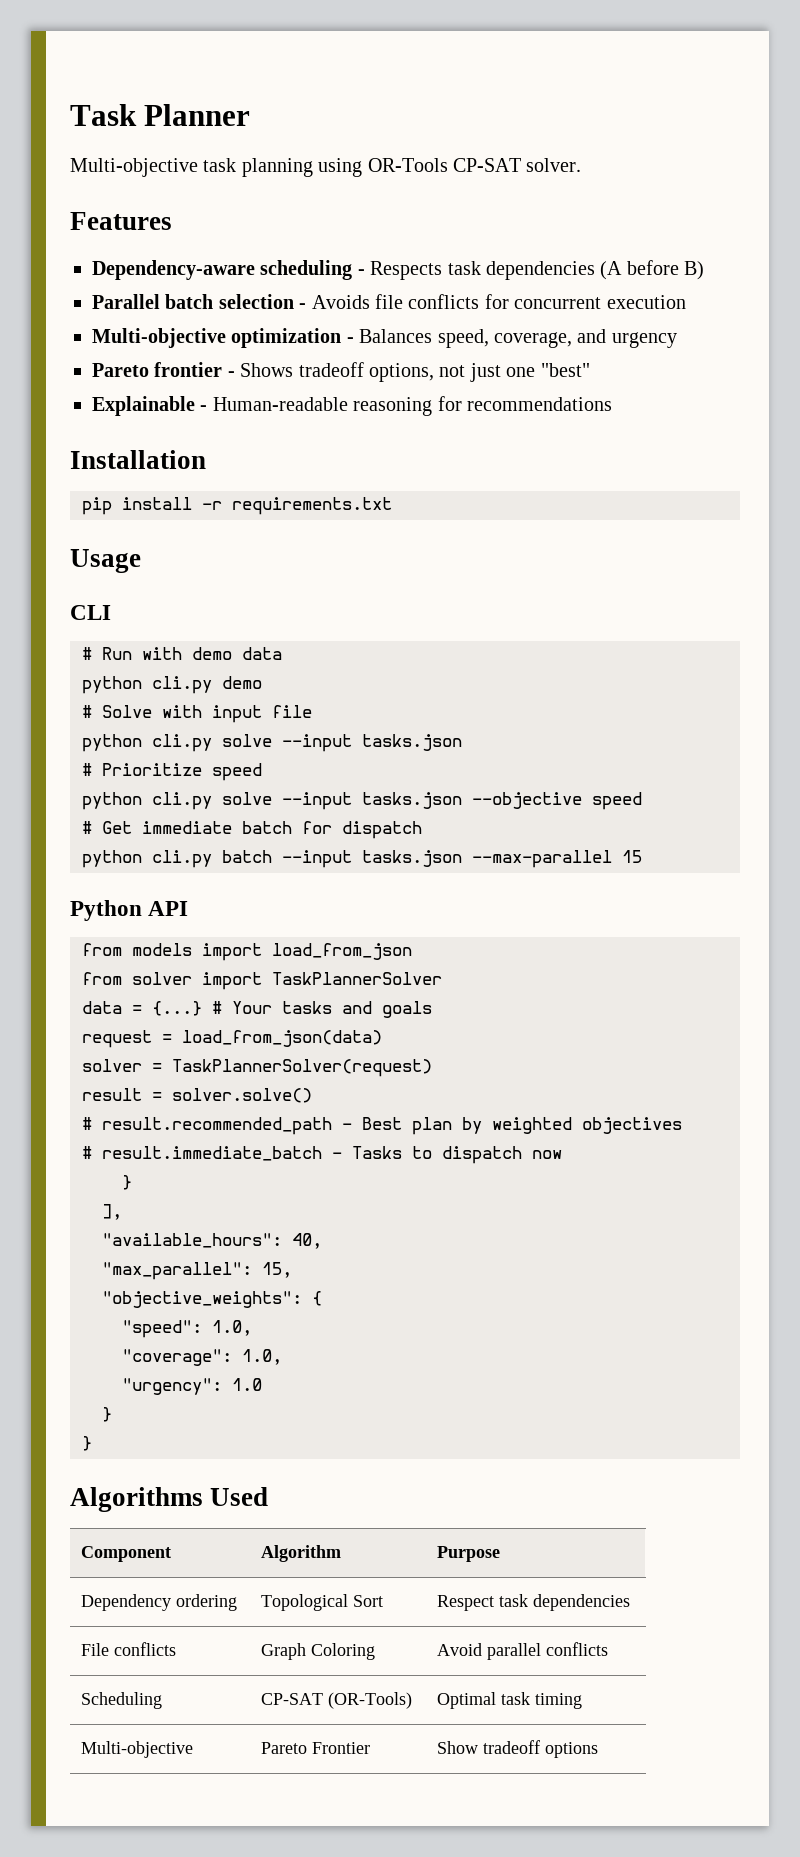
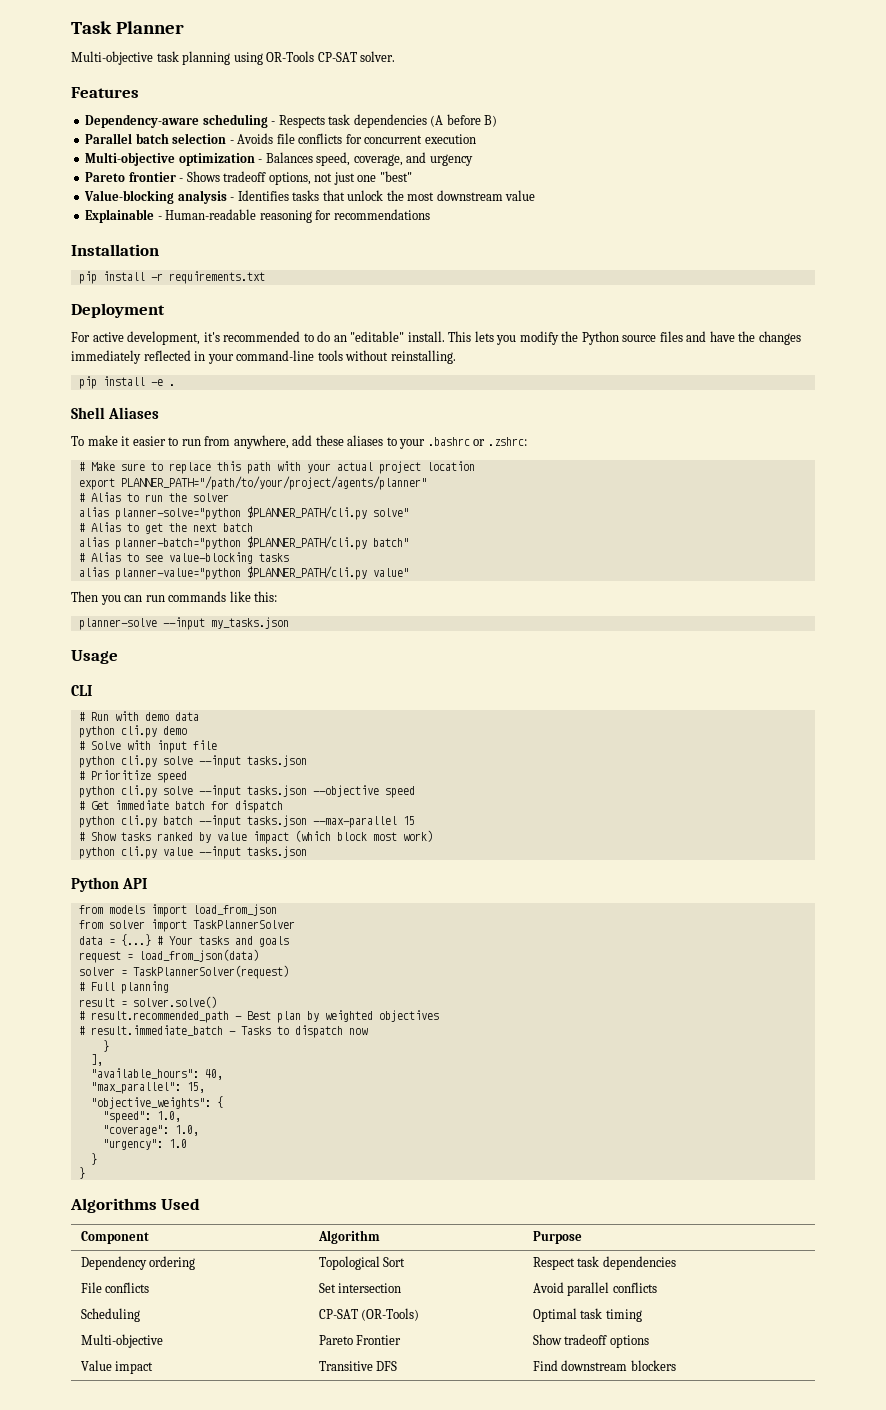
+ Value-blocking analysis - Identifies tasks that unlock the most downstream value
+ Deployment
+ For active development, it's recommended to do an "editable" install. This lets you modify the Python source files and have the changes immediately reflected in your command-line tools without reinstalling.
+ pip install -e .
+ Shell Aliases
+ To make it easier to run from anywhere, add these aliases to your .bashrc or .zshrc:
+ # Make sure to replace this path with your actual project location
+ export PLANNER_PATH="/path/to/your/project/agents/planner"
+ # Alias to run the solver
+ alias planner-solve="python $PLANNER_PATH/cli.py solve"
+ # Alias to get the next batch
+ alias planner-batch="python $PLANNER_PATH/cli.py batch"
+ # Alias to see value-blocking tasks
+ alias planner-value="python $PLANNER_PATH/cli.py value"
+ Then you can run commands like this:
+ planner-solve --input my_tasks.json
+ # Show tasks ranked by value impact (which block most work)
+ python cli.py value --input tasks.json
+ # Full planning
- File conflicts | Graph Coloring | Avoid parallel conflicts
+ File conflicts | Set intersection | Avoid parallel conflicts
+ Value impact | Transitive DFS | Find downstream blockers

